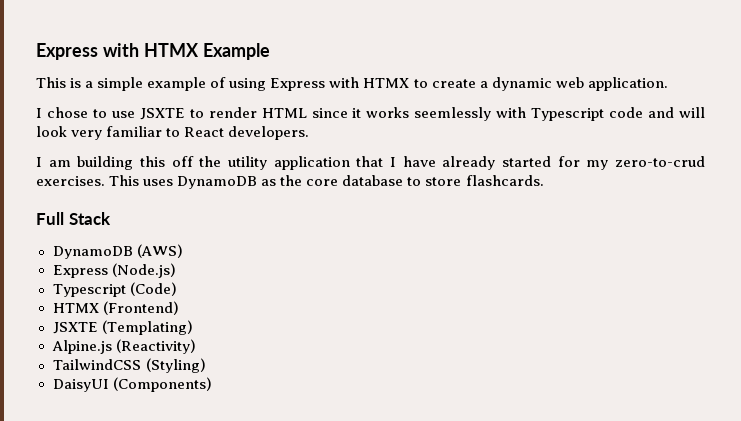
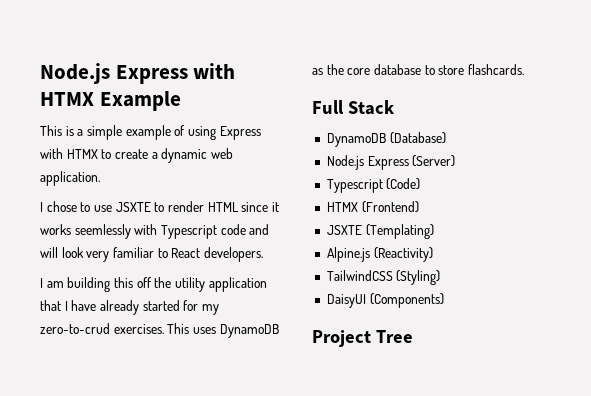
- Express with HTMX Example
+ Node.js Express with HTMX Example
- DynamoDB (AWS)
- Express (Node.js)
+ DynamoDB (Database)
+ Node.js Express (Server)
+ Project Tree

